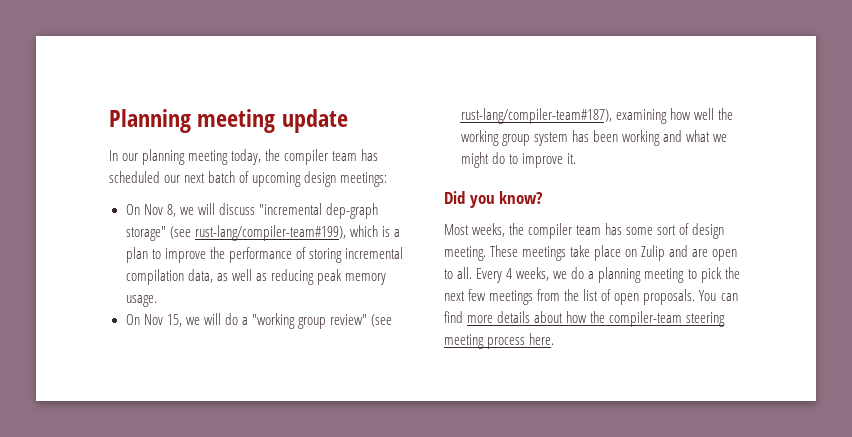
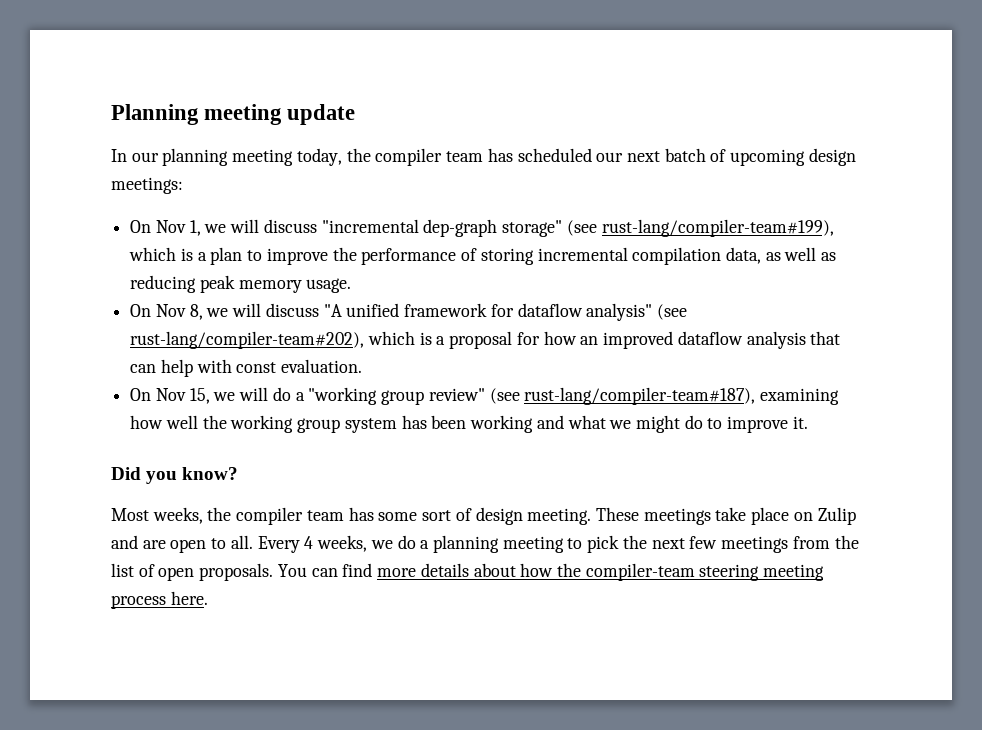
- On Nov 8, we will discuss "incremental dep-graph storage" (see rust-lang/compiler-team#199), which is a plan to improve the performance of storing incremental compilation data, as well as reducing peak memory usage.
+ On Nov 1, we will discuss "incremental dep-graph storage" (see rust-lang/compiler-team#199), which is a plan to improve the performance of storing incremental compilation data, as well as reducing peak memory usage.
+ On Nov 8, we will discuss "A unified framework for dataflow analysis" (see rust-lang/compiler-team#202), which is a proposal for how an improved dataflow analysis that can help with const evaluation.

